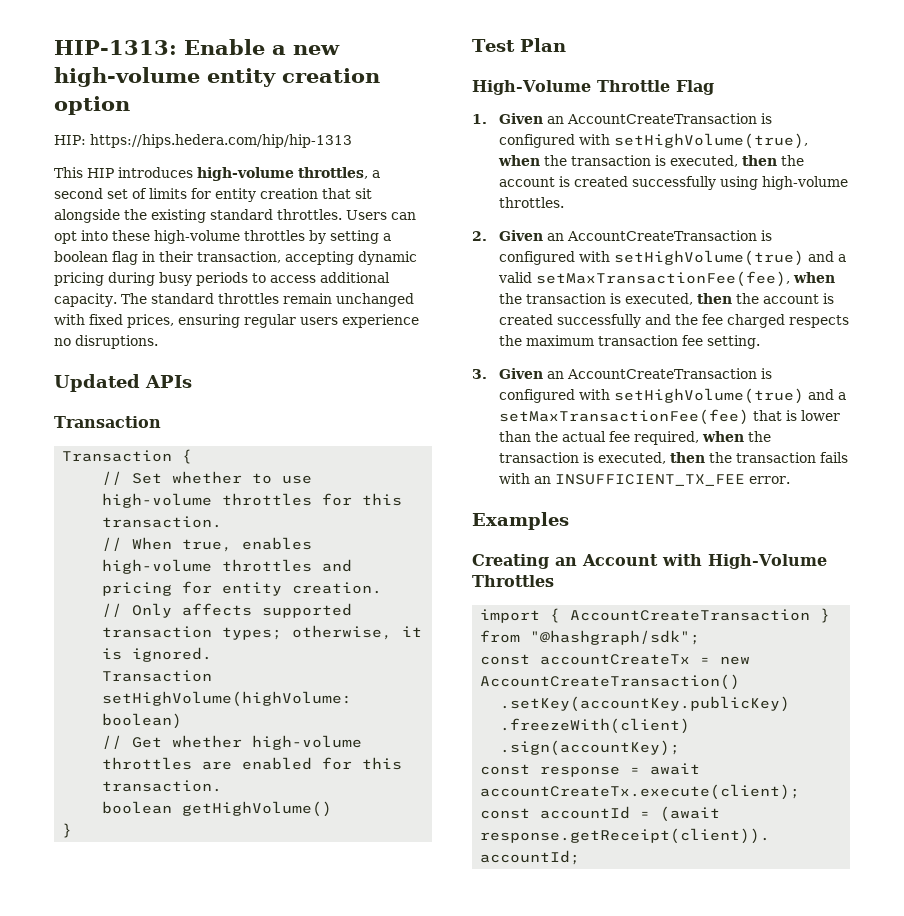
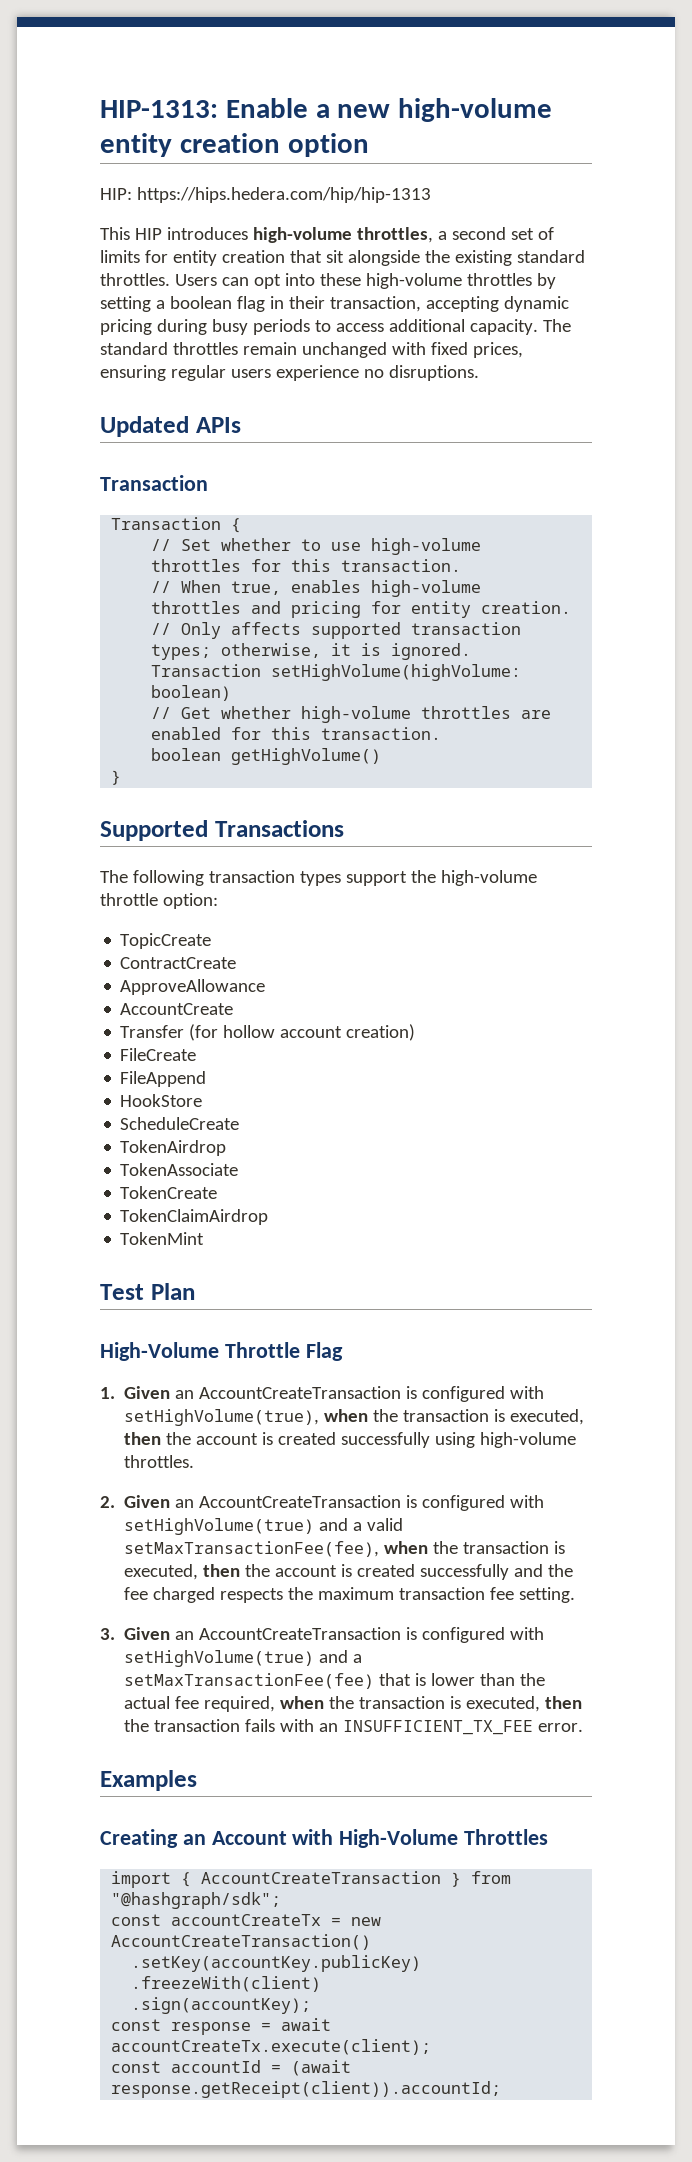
+ Supported Transactions
+ The following transaction types support the high-volume throttle option:
+ TopicCreate
+ ContractCreate
+ ApproveAllowance
+ AccountCreate
+ Transfer (for hollow account creation)
+ FileCreate
+ FileAppend
+ HookStore
+ ScheduleCreate
+ TokenAirdrop
+ TokenAssociate
+ TokenCreate
+ TokenClaimAirdrop
+ TokenMint

